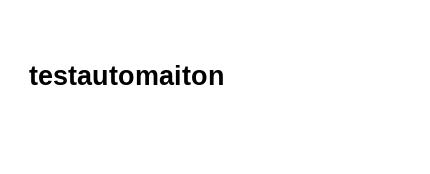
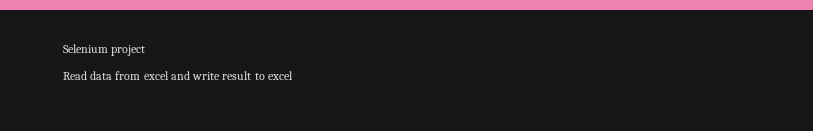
- testautomaiton
+ Selenium project
+ Read data from excel and write result to excel

